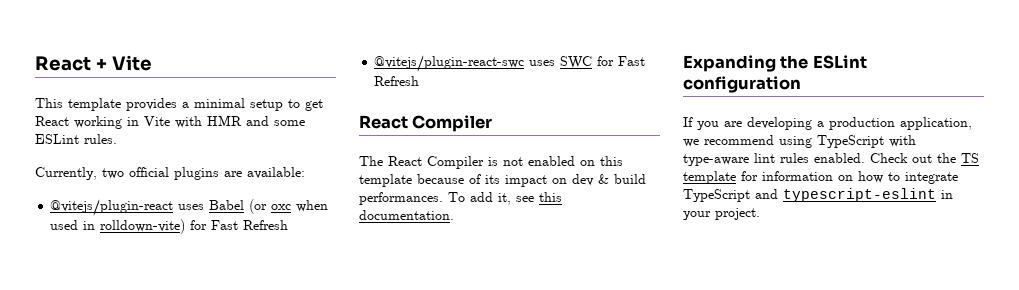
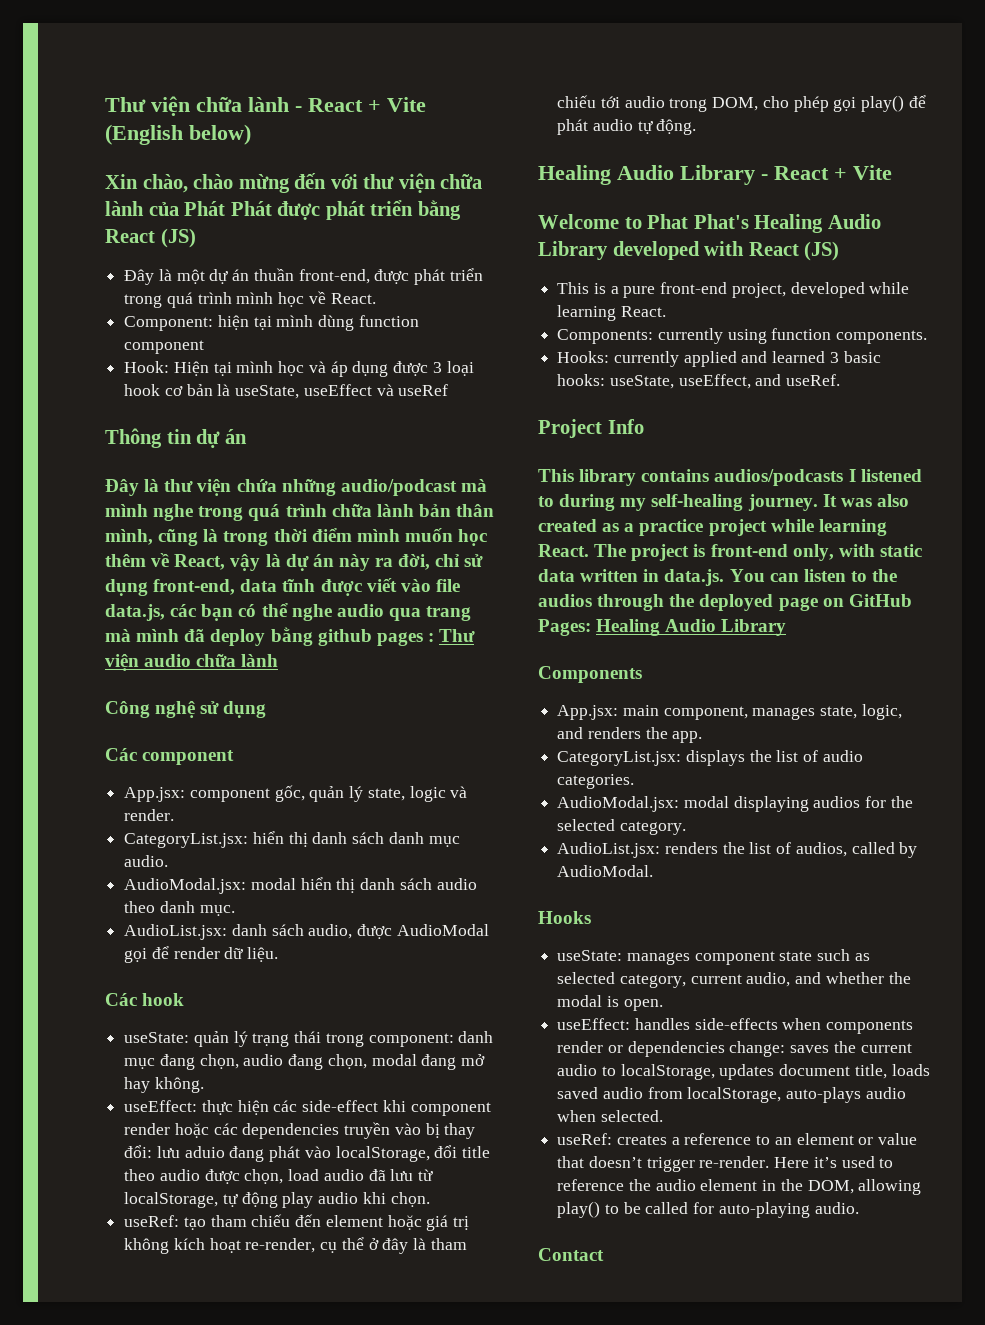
- React + Vite
- This template provides a minimal setup to get React working in Vite with HMR and some ESLint rules.
- Currently, two official plugins are available:
- @vitejs/plugin-react uses Babel (or oxc when used in rolldown-vite) for Fast Refresh
- @vitejs/plugin-react-swc uses SWC for Fast Refresh
- React Compiler
- The React Compiler is not enabled on this template because of its impact on dev & build performances. To add it, see this documentation.
- Expanding the ESLint configuration
- If you are developing a production application, we recommend using TypeScript with type-aware lint rules enabled. Check out the TS template for information on how to integrate TypeScript and typescript-eslint in your project.
+ Thư viện chữa lành - React + Vite (English below)
+ Xin chào, chào mừng đến với thư viện chữa lành của Phát Phát được phát triển bằng React (JS)
+ Đây là một dự án thuần front-end, được phát triển trong quá trình mình học về React.
+ Component: hiện tại mình dùng function component
+ Hook: Hiện tại mình học và áp dụng được 3 loại hook cơ bản là useState, useEffect và useRef
+ Thông tin dự án
+ Đây là thư viện chứa những audio/podcast mà mình nghe trong quá trình chữa lành bản thân mình, cũng là trong thời điểm mình muốn học thêm về React, vậy là dự án này ra đời, chỉ sử dụng front-end, data tĩnh được viết vào file data.js, các bạn có thể nghe audio qua trang mà mình đã deploy bằng github pages : Thư viện audio chữa lành
+ Công nghệ sử dụng
+ Các component
+ App.jsx: component gốc, quản lý state, logic và render.
+ CategoryList.jsx: hiển thị danh sách danh mục audio.
+ AudioModal.jsx: modal hiển thị danh sách audio theo danh mục.
+ AudioList.jsx: danh sách audio, được AudioModal gọi để render dữ liệu.
+ Các hook
+ useState: quản lý trạng thái trong component: danh mục đang chọn, audio đang chọn, modal đang mở hay không.
+ useEffect: thực hiện các side-effect khi component render hoặc các dependencies truyền vào bị thay đổi: lưu aduio đang phát vào localStorage, đổi title theo audio được chọn, load audio đã lưu từ localStorage, tự động play audio khi chọn.
+ useRef: tạo tham chiếu đến element hoặc giá trị không kích hoạt re-render, cụ thể ở đây là tham chiếu tới audio trong DOM, cho phép gọi play() để phát audio tự động.
+ Healing Audio Library - React + Vite
+ Welcome to Phat Phat's Healing Audio Library developed with React (JS)
+ This is a pure front-end project, developed while learning React.
+ Components: currently using function components.
+ Hooks: currently applied and learned 3 basic hooks: useState, useEffect, and useRef.
+ Project Info
+ This library contains audios/podcasts I listened to during my self-healing journey. It was also created as a practice project while learning React. The project is front-end only, with static data written in data.js. You can listen to the audios through the deployed page on GitHub Pages: Healing Audio Library
+ Components
+ App.jsx: main component, manages state, logic, and renders the app.
+ CategoryList.jsx: displays the list of audio categories.
+ AudioModal.jsx: modal displaying audios for the selected category.
+ AudioList.jsx: renders the list of audios, called by AudioModal.
+ Hooks
+ useState: manages component state such as selected category, current audio, and whether the modal is open.
+ useEffect: handles side-effects when components render or dependencies change: saves the current audio to localStorage, updates document title, loads saved audio from localStorage, auto-plays audio when selected.
+ useRef: creates a reference to an element or value that doesn’t trigger re-render. Here it’s used to reference the audio element in the DOM, allowing play() to be called for auto-playing audio.
+ Contact

